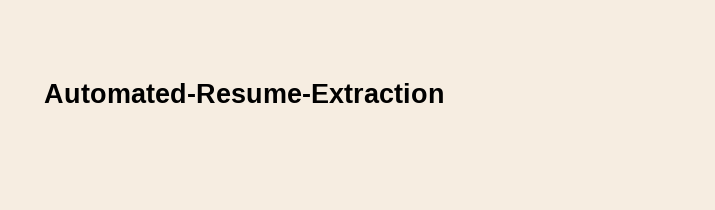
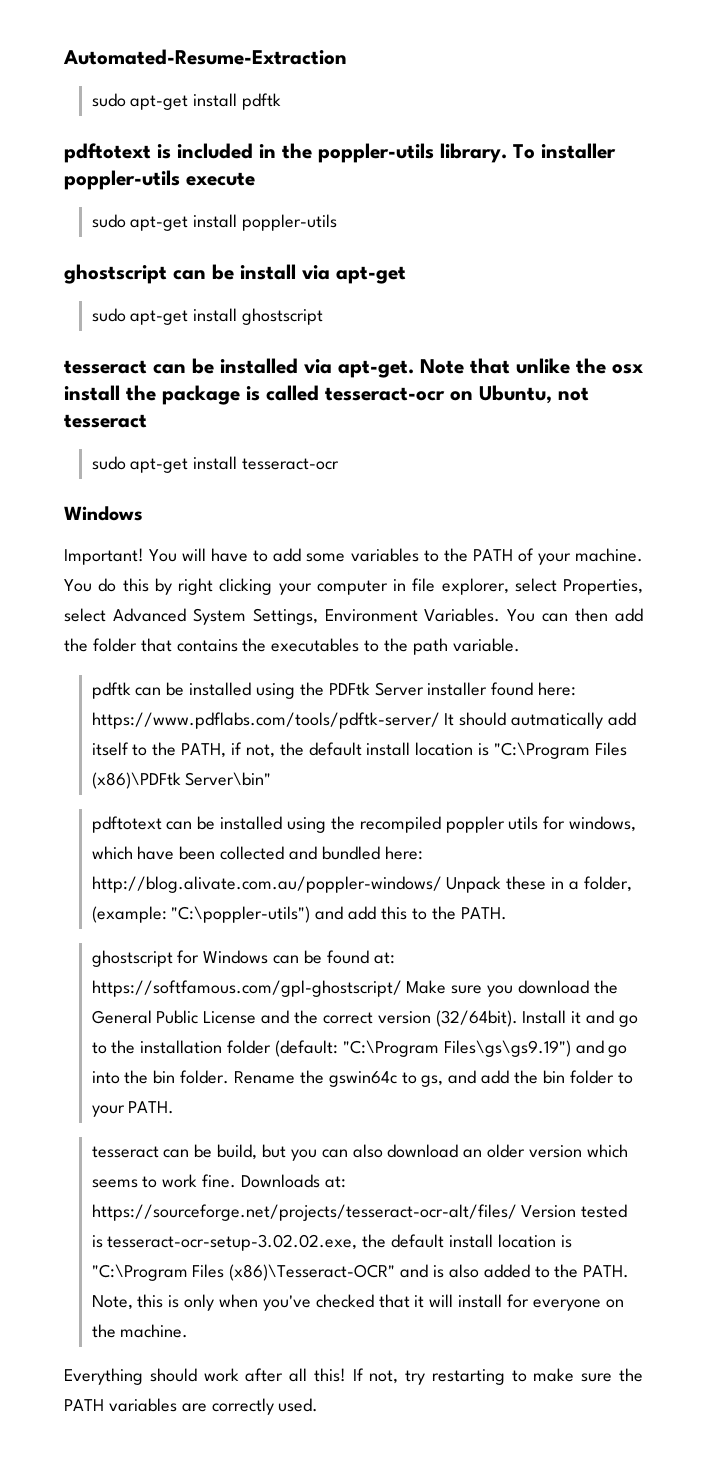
+ sudo apt-get install pdftk
+ pdftotext is included in the poppler-utils library. To installer poppler-utils execute
+ sudo apt-get install poppler-utils
+ ghostscript can be install via apt-get
+ sudo apt-get install ghostscript
+ tesseract can be installed via apt-get. Note that unlike the osx install the package is called tesseract-ocr on Ubuntu, not tesseract
+ sudo apt-get install tesseract-ocr
+ Windows
+ Important! You will have to add some variables to the PATH of your machine. You do this by right clicking your computer in file explorer, select Properties, select Advanced System Settings, Environment Variables. You can then add the folder that contains the executables to the path variable.
+ pdftk can be installed using the PDFtk Server installer found here: https://www.pdflabs.com/tools/pdftk-server/ It should autmatically add itself to the PATH, if not, the default install location is "C:\Program Files (x86)\PDFtk Server\bin"
+ pdftotext can be installed using the recompiled poppler utils for windows, which have been collected and bundled here: http://blog.alivate.com.au/poppler-windows/ Unpack these in a folder, (example: "C:\poppler-utils") and add this to the PATH.
+ ghostscript for Windows can be found at: https://softfamous.com/gpl-ghostscript/ Make sure you download the General Public License and the correct version (32/64bit). Install it and go to the installation folder (default: "C:\Program Files\gs\gs9.19") and go into the bin folder. Rename the gswin64c to gs, and add the bin folder to your PATH.
+ tesseract can be build, but you can also download an older version which seems to work fine. Downloads at: https://sourceforge.net/projects/tesseract-ocr-alt/files/ Version tested is tesseract-ocr-setup-3.02.02.exe, the default install location is "C:\Program Files (x86)\Tesseract-OCR" and is also added to the PATH. Note, this is only when you've checked that it will install for everyone on the machine.
+ Everything should work after all this! If not, try restarting to make sure the PATH variables are correctly used.

